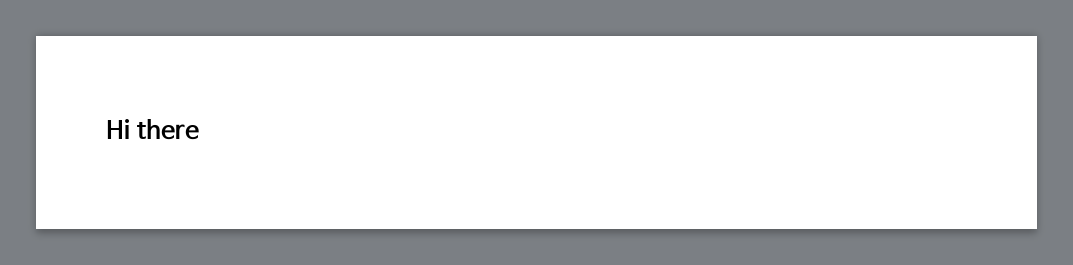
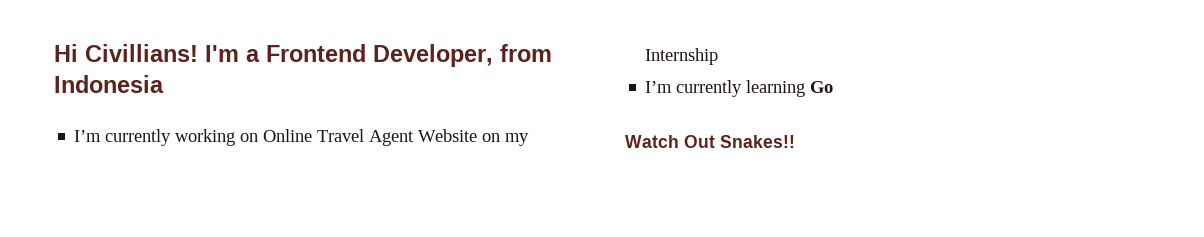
- Hi there
+ Hi Civillians! I'm a Frontend Developer, from Indonesia
+ I’m currently working on Online Travel Agent Website on my Internship
+ I’m currently learning Go
+ Watch Out Snakes!!

